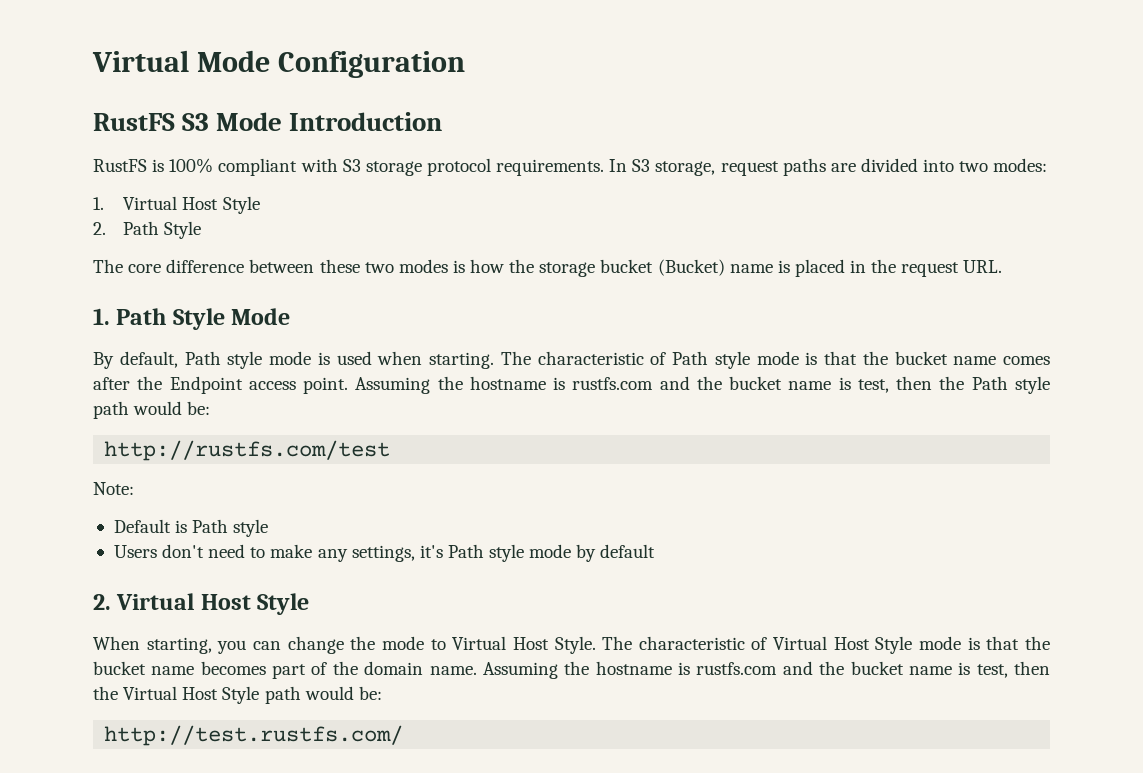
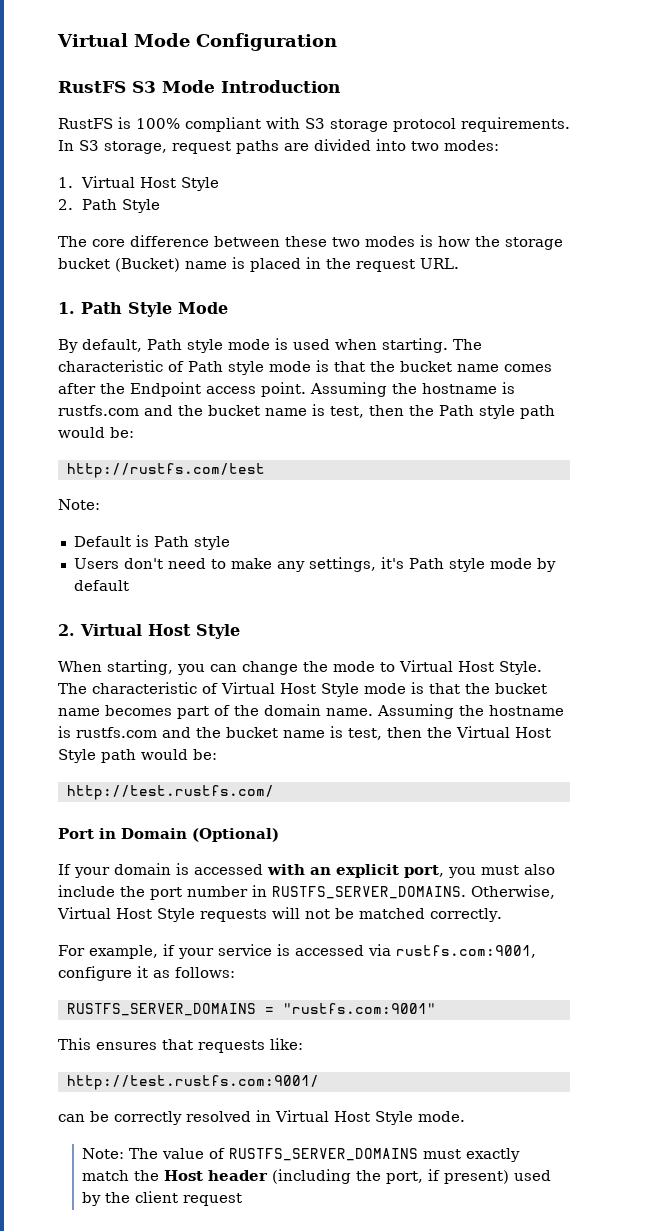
+ Port in Domain (Optional)
+ If your domain is accessed with an explicit port, you must also include the port number in RUSTFS_SERVER_DOMAINS. Otherwise, Virtual Host Style requests will not be matched correctly.
+ For example, if your service is accessed via rustfs.com:9001, configure it as follows:
+ RUSTFS_SERVER_DOMAINS = "rustfs.com:9001"
+ This ensures that requests like:
+ http://test.rustfs.com:9001/
+ can be correctly resolved in Virtual Host Style mode.
+ Note: The value of RUSTFS_SERVER_DOMAINS must exactly match the Host header (including the port, if present) used by the client request

